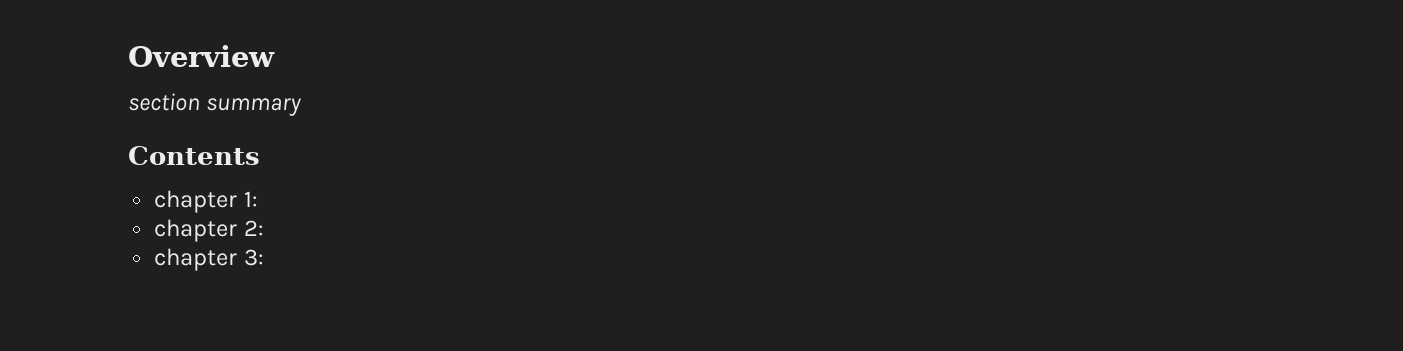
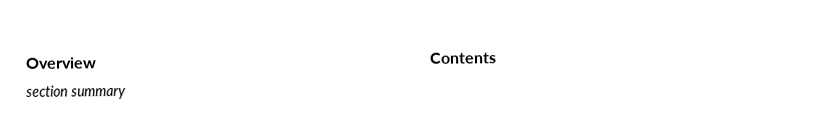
- chapter 1:
- chapter 2:
- chapter 3:

